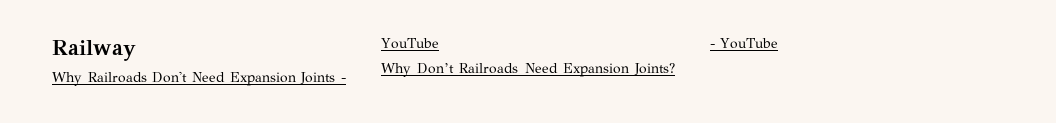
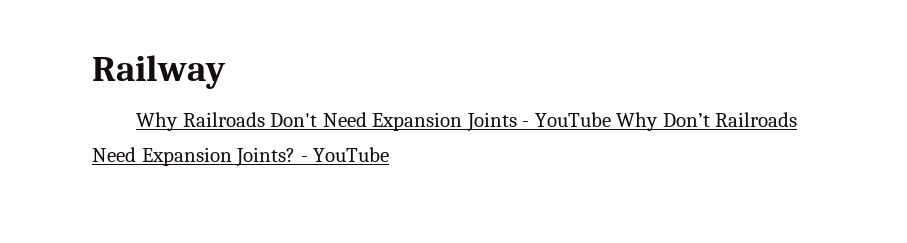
- Why Railroads Don't Need Expansion Joints - YouTube
- Why Don’t Railroads Need Expansion Joints?
+ Why Railroads Don't Need Expansion Joints - YouTube Why Don’t Railroads Need Expansion Joints?

